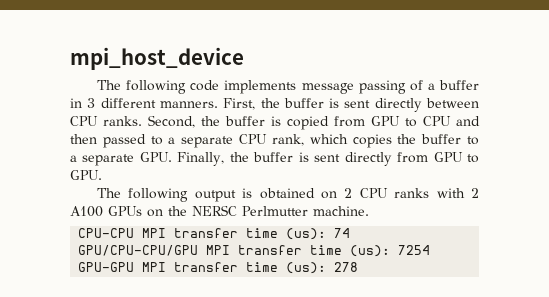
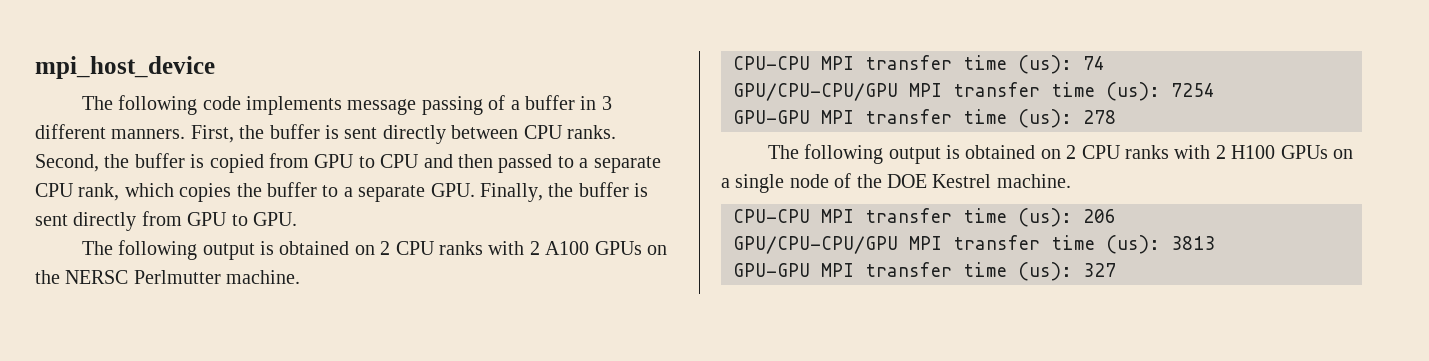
+ The following output is obtained on 2 CPU ranks with 2 H100 GPUs on a single node of the DOE Kestrel machine.
+ CPU-CPU MPI transfer time (us): 206
+ GPU/CPU-CPU/GPU MPI transfer time (us): 3813
+ GPU-GPU MPI transfer time (us): 327

